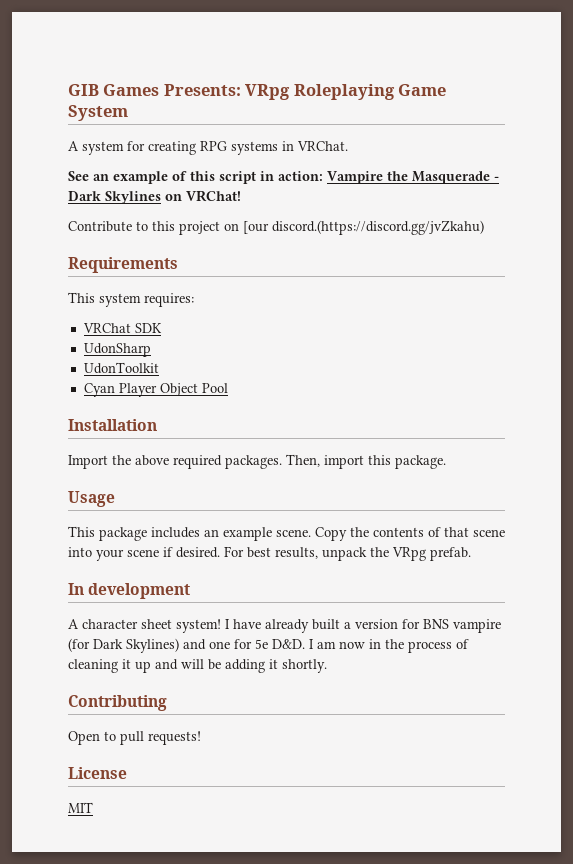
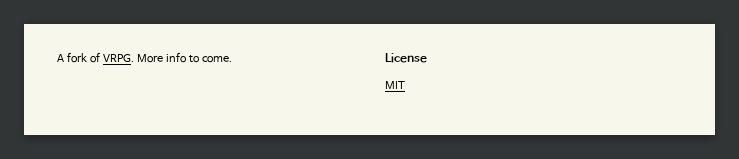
- GIB Games Presents: VRpg Roleplaying Game System
- A system for creating RPG systems in VRChat.
- See an example of this script in action: Vampire the Masquerade - Dark Skylines on VRChat!
- Contribute to this project on [our discord.(https://discord.gg/jvZkahu)
- Requirements
- This system requires:
- VRChat SDK
- UdonSharp
- UdonToolkit
- Cyan Player Object Pool
- Installation
- Import the above required packages. Then, import this package.
- Usage
- This package includes an example scene. Copy the contents of that scene into your scene if desired. For best results, unpack the VRpg prefab.
- In development
- A character sheet system! I have already built a version for BNS vampire (for Dark Skylines) and one for 5e D&D. I am now in the process of cleaning it up and will be adding it shortly.
- Contributing
- Open to pull requests!
+ A fork of VRPG. More info to come.

